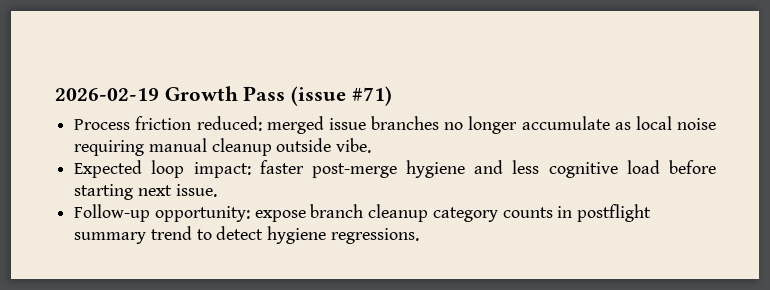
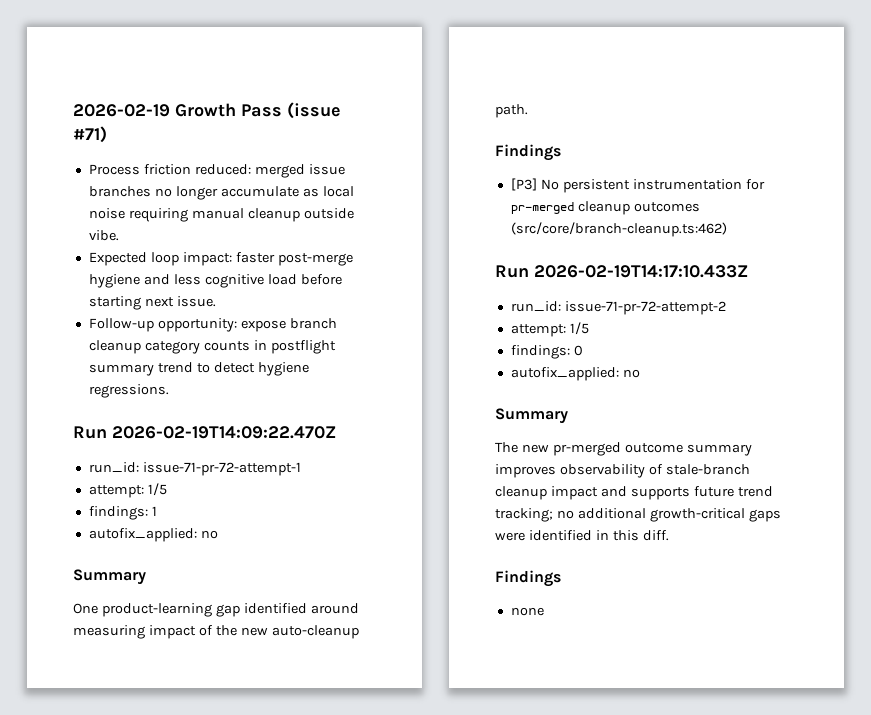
+ Run 2026-02-19T14:09:22.470Z
+ run_id: issue-71-pr-72-attempt-1
+ attempt: 1/5
+ findings: 1
+ autofix_applied: no
+ Summary
+ One product-learning gap identified around measuring impact of the new auto-cleanup path.
+ Findings
+ [P3] No persistent instrumentation for pr-merged cleanup outcomes (src/core/branch-cleanup.ts:462)
+ Run 2026-02-19T14:17:10.433Z
+ run_id: issue-71-pr-72-attempt-2
+ attempt: 1/5
+ findings: 0
+ autofix_applied: no
+ Summary
+ The new pr-merged outcome summary improves observability of stale-branch cleanup impact and supports future trend tracking; no additional growth-critical gaps were identified in this diff.
+ Findings
+ none

